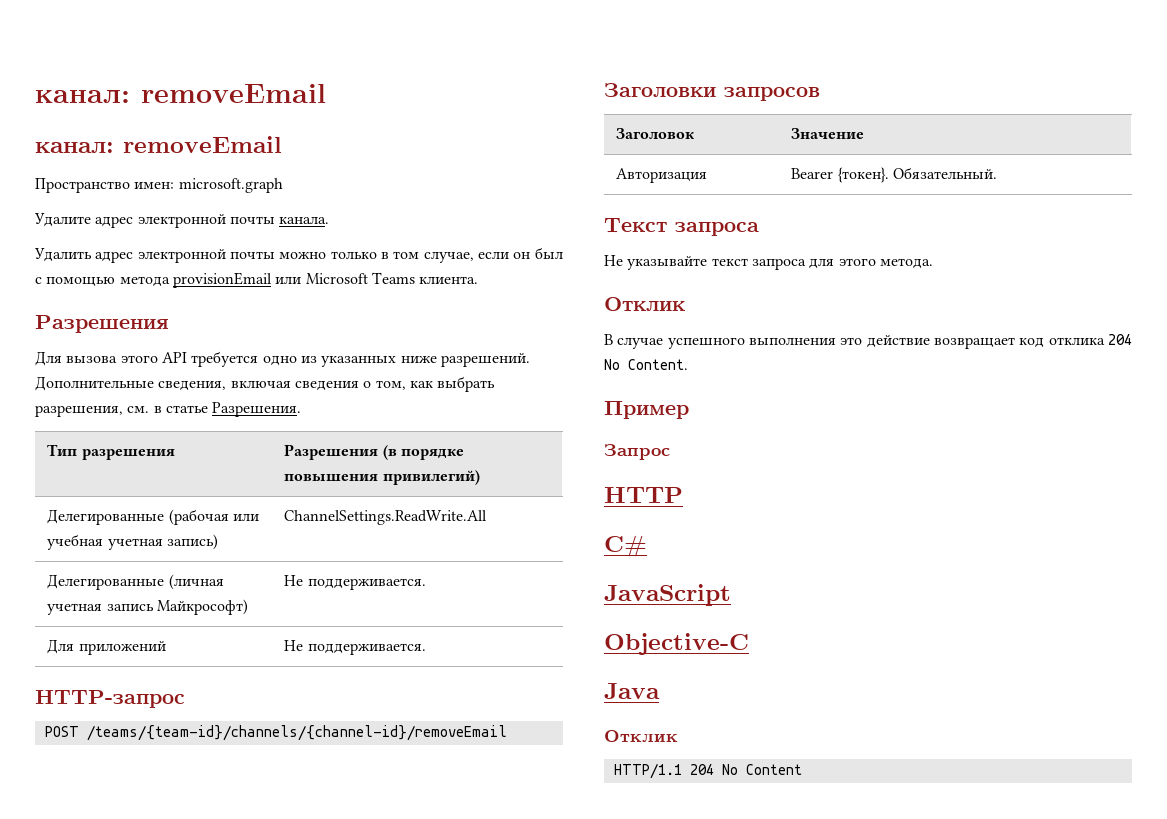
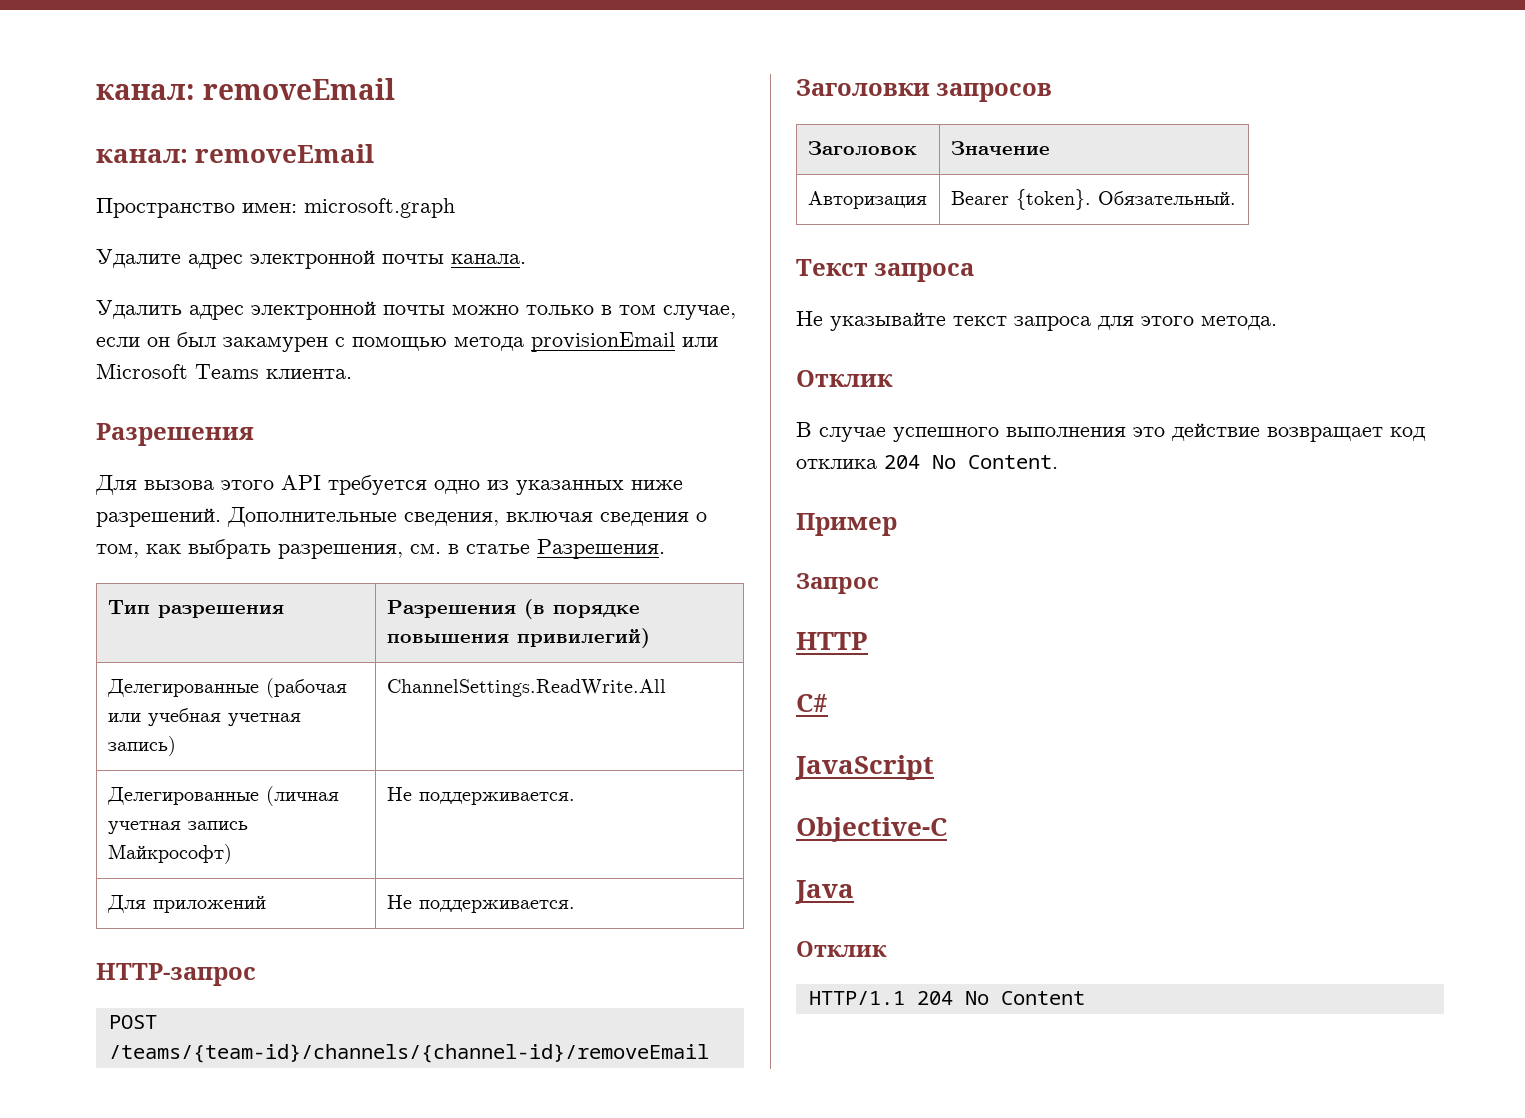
- Удалить адрес электронной почты можно только в том случае, если он был с помощью метода provisionEmail или Microsoft Teams клиента.
+ Удалить адрес электронной почты можно только в том случае, если он был закамурен с помощью метода provisionEmail или Microsoft Teams клиента.
- Авторизация | Bearer {токен}. Обязательный.
+ Авторизация | Bearer {token}. Обязательный.

